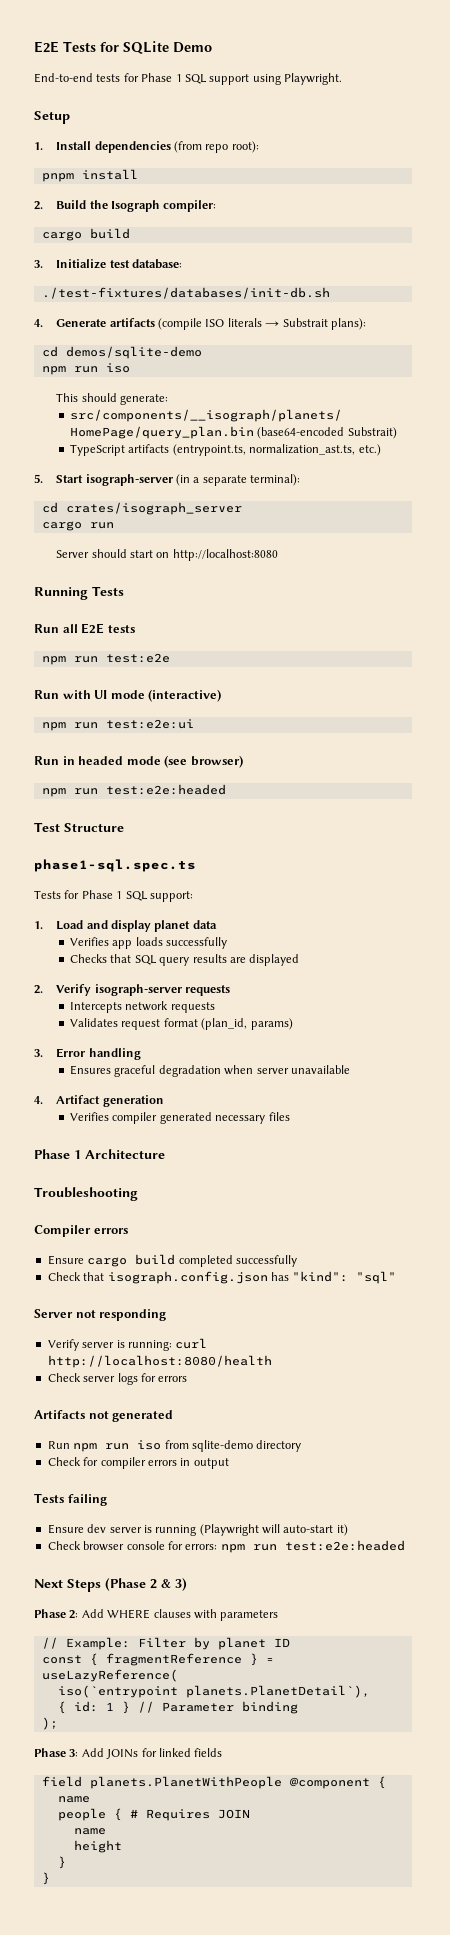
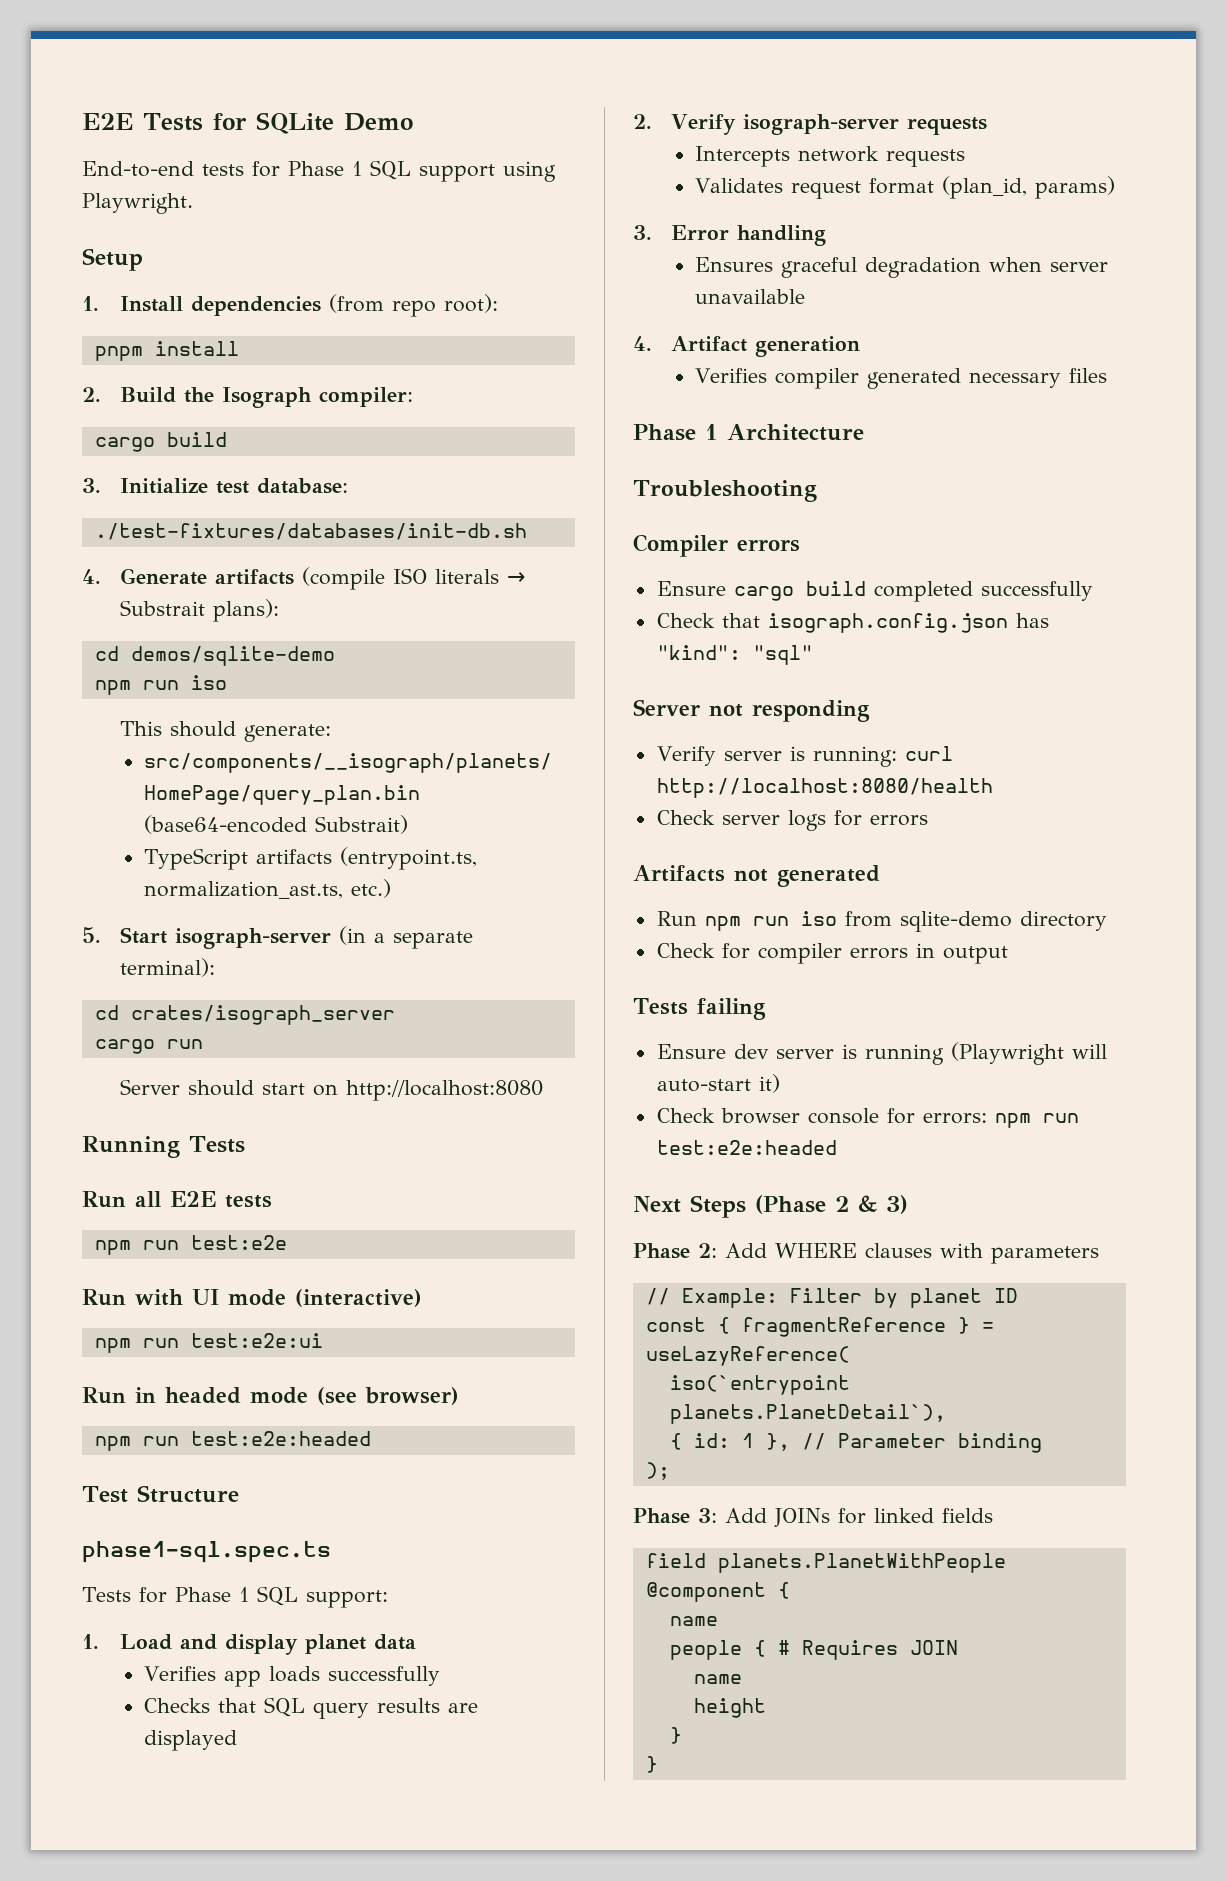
- { id: 1 } // Parameter binding
+ { id: 1 }, // Parameter binding

